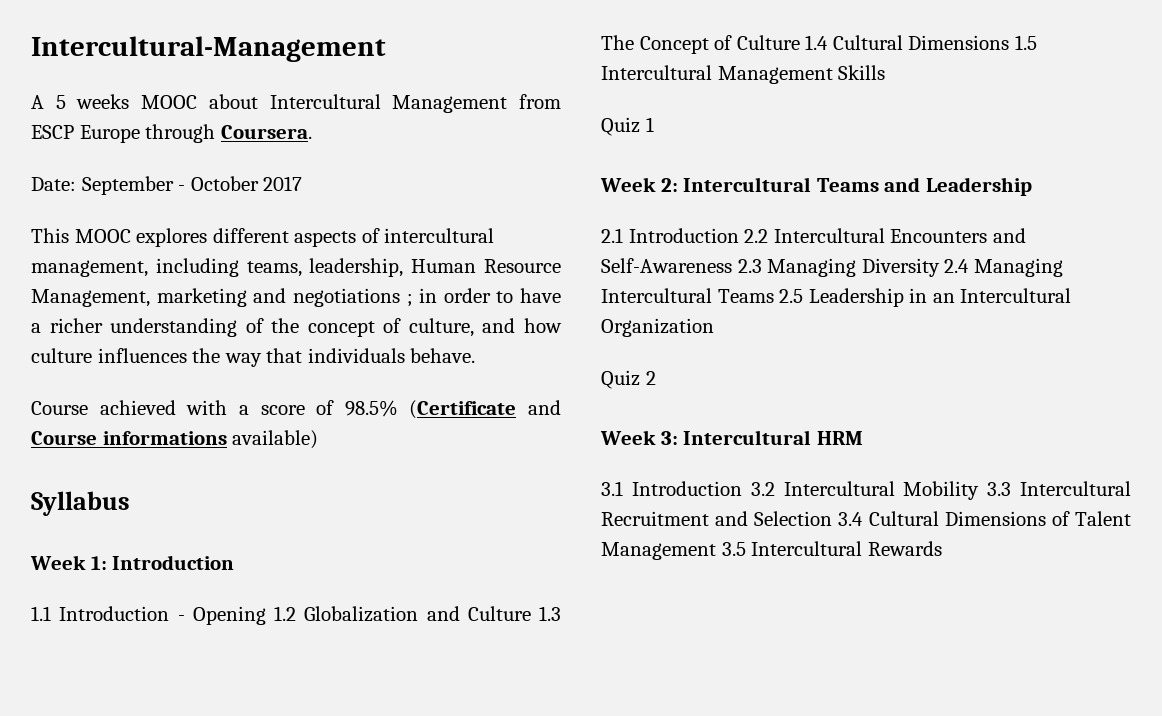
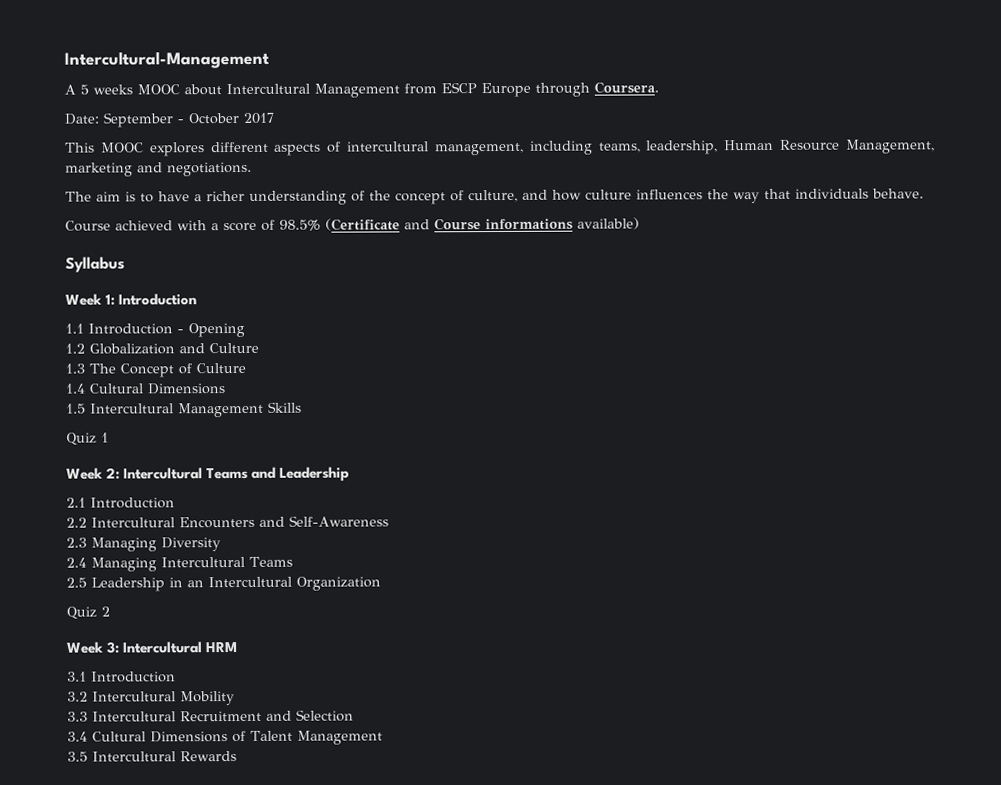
- This MOOC explores different aspects of intercultural management, including teams, leadership, Human Resource Management, marketing and negotiations ; in order to have a richer understanding of the concept of culture, and how culture influences the way that individuals behave.
+ This MOOC explores different aspects of intercultural management, including teams, leadership, Human Resource Management, marketing and negotiations.
+ The aim is to have a richer understanding of the concept of culture, and how culture influences the way that individuals behave.
- 1.1 Introduction - Opening 1.2 Globalization and Culture 1.3 The Concept of Culture 1.4 Cultural Dimensions 1.5 Intercultural Management Skills
+ 1.1 Introduction - Opening
+ 1.2 Globalization and Culture
+ 1.3 The Concept of Culture
+ 1.4 Cultural Dimensions
+ 1.5 Intercultural Management Skills
- 2.1 Introduction 2.2 Intercultural Encounters and Self-Awareness 2.3 Managing Diversity 2.4 Managing Intercultural Teams 2.5 Leadership in an Intercultural Organization
+ 2.1 Introduction
+ 2.2 Intercultural Encounters and Self-Awareness
+ 2.3 Managing Diversity
+ 2.4 Managing Intercultural Teams
+ 2.5 Leadership in an Intercultural Organization
- 3.1 Introduction 3.2 Intercultural Mobility 3.3 Intercultural Recruitment and Selection 3.4 Cultural Dimensions of Talent Management 3.5 Intercultural Rewards
+ 3.1 Introduction
+ 3.2 Intercultural Mobility
+ 3.3 Intercultural Recruitment and Selection
+ 3.4 Cultural Dimensions of Talent Management
+ 3.5 Intercultural Rewards

